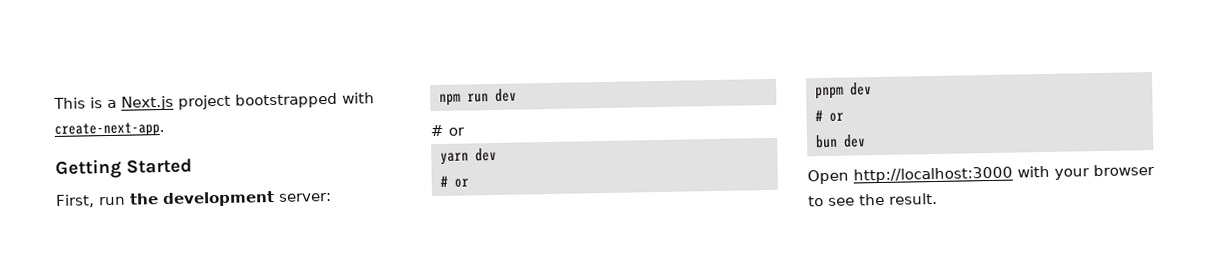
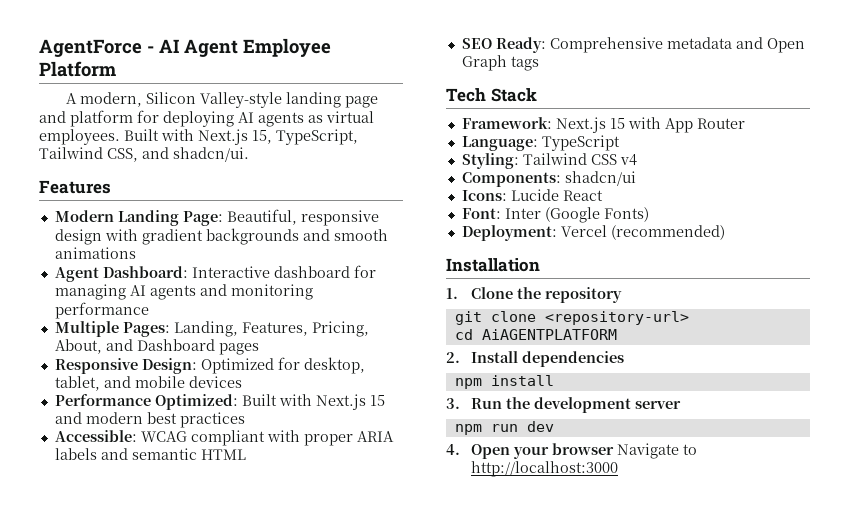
- This is a Next.js project bootstrapped with create-next-app.
- Getting Started
- First, run the development server:
+ AgentForce - AI Agent Employee Platform
+ A modern, Silicon Valley-style landing page and platform for deploying AI agents as virtual employees. Built with Next.js 15, TypeScript, Tailwind CSS, and shadcn/ui.
+ Features
+ Modern Landing Page: Beautiful, responsive design with gradient backgrounds and smooth animations
+ Agent Dashboard: Interactive dashboard for managing AI agents and monitoring performance
+ Multiple Pages: Landing, Features, Pricing, About, and Dashboard pages
+ Responsive Design: Optimized for desktop, tablet, and mobile devices
+ Performance Optimized: Built with Next.js 15 and modern best practices
+ Accessible: WCAG compliant with proper ARIA labels and semantic HTML
+ SEO Ready: Comprehensive metadata and Open Graph tags
+ Tech Stack
+ Framework: Next.js 15 with App Router
+ Language: TypeScript
+ Styling: Tailwind CSS v4
+ Components: shadcn/ui
+ Icons: Lucide React
+ Font: Inter (Google Fonts)
+ Deployment: Vercel (recommended)
+ Installation
+ 1. Clone the repository
+ git clone <repository-url>
+ cd AiAGENTPLATFORM
+ 2. Install dependencies
+ npm install
+ 3. Run the development server
  npm run dev
- # or
- yarn dev
- # or
- pnpm dev
- # or
- bun dev
- Open http://localhost:3000 with your browser to see the result.
+ 4. Open your browser Navigate to http://localhost:3000

